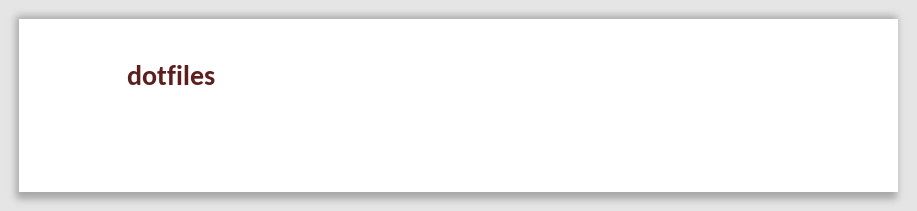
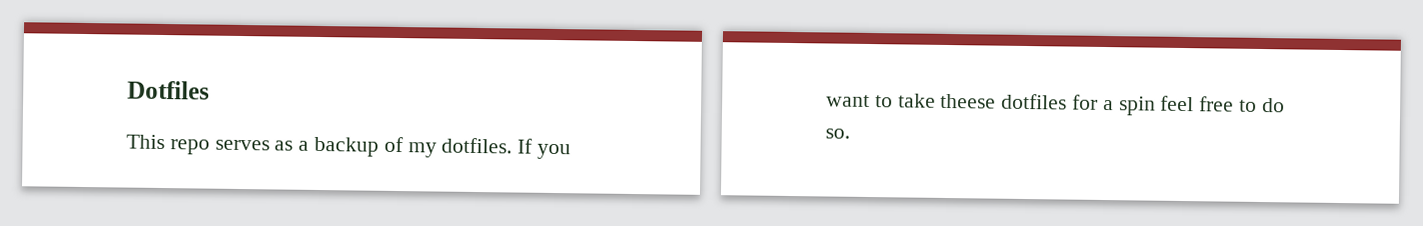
- dotfiles
+ Dotfiles
+ This repo serves as a backup of my dotfiles. If you want to take theese dotfiles for a spin feel free to do so.

